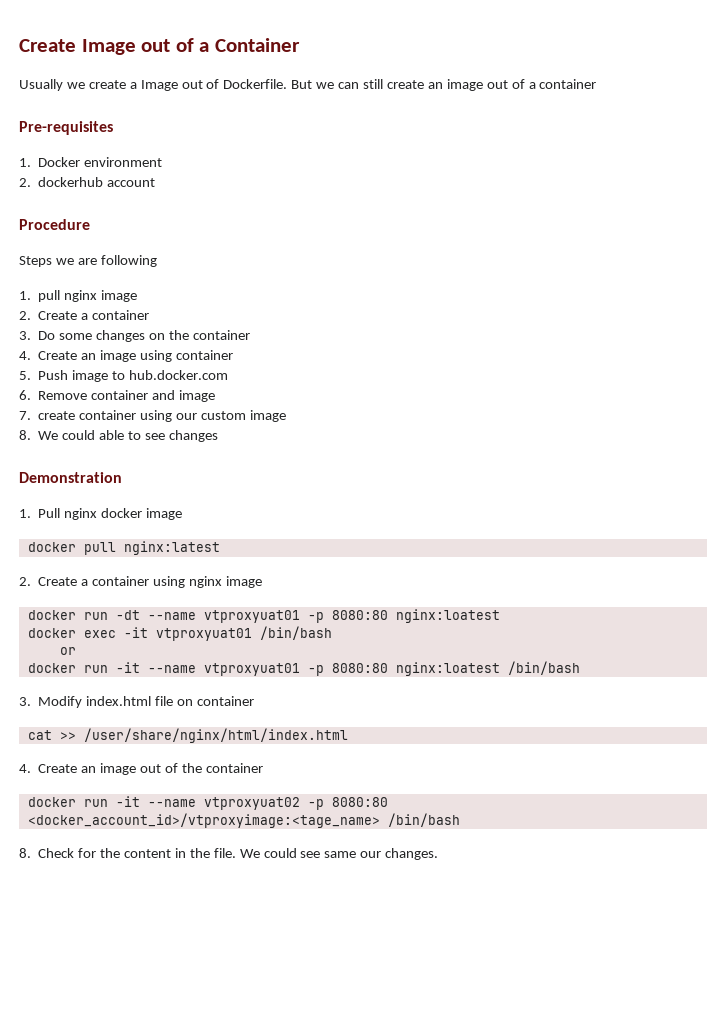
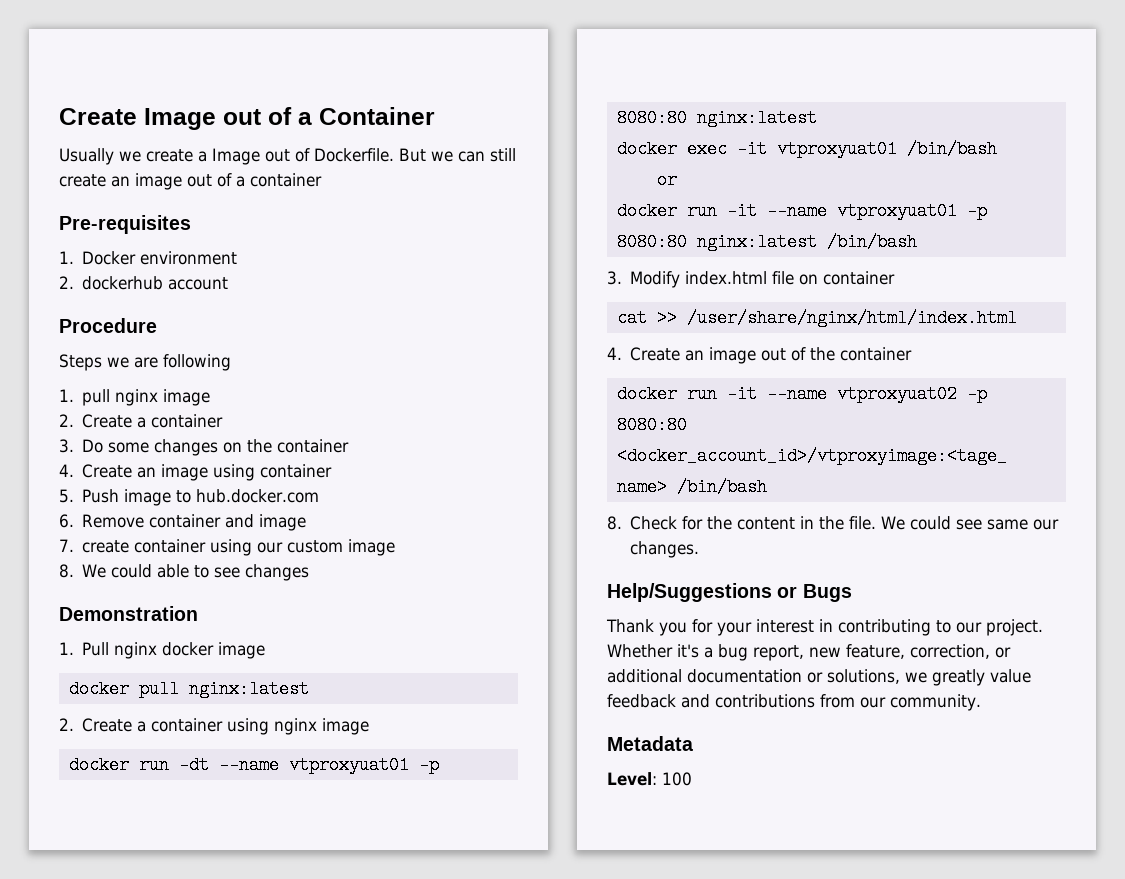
- docker run -dt --name vtproxyuat01 -p 8080:80 nginx:loatest
+ docker run -dt --name vtproxyuat01 -p 8080:80 nginx:latest
- docker run -it --name vtproxyuat01 -p 8080:80 nginx:loatest /bin/bash
+ docker run -it --name vtproxyuat01 -p 8080:80 nginx:latest /bin/bash
+ Help/Suggestions or Bugs
+ Thank you for your interest in contributing to our project. Whether it's a bug report, new feature, correction, or additional documentation or solutions, we greatly value feedback and contributions from our community.
+ Metadata
+ Level: 100

